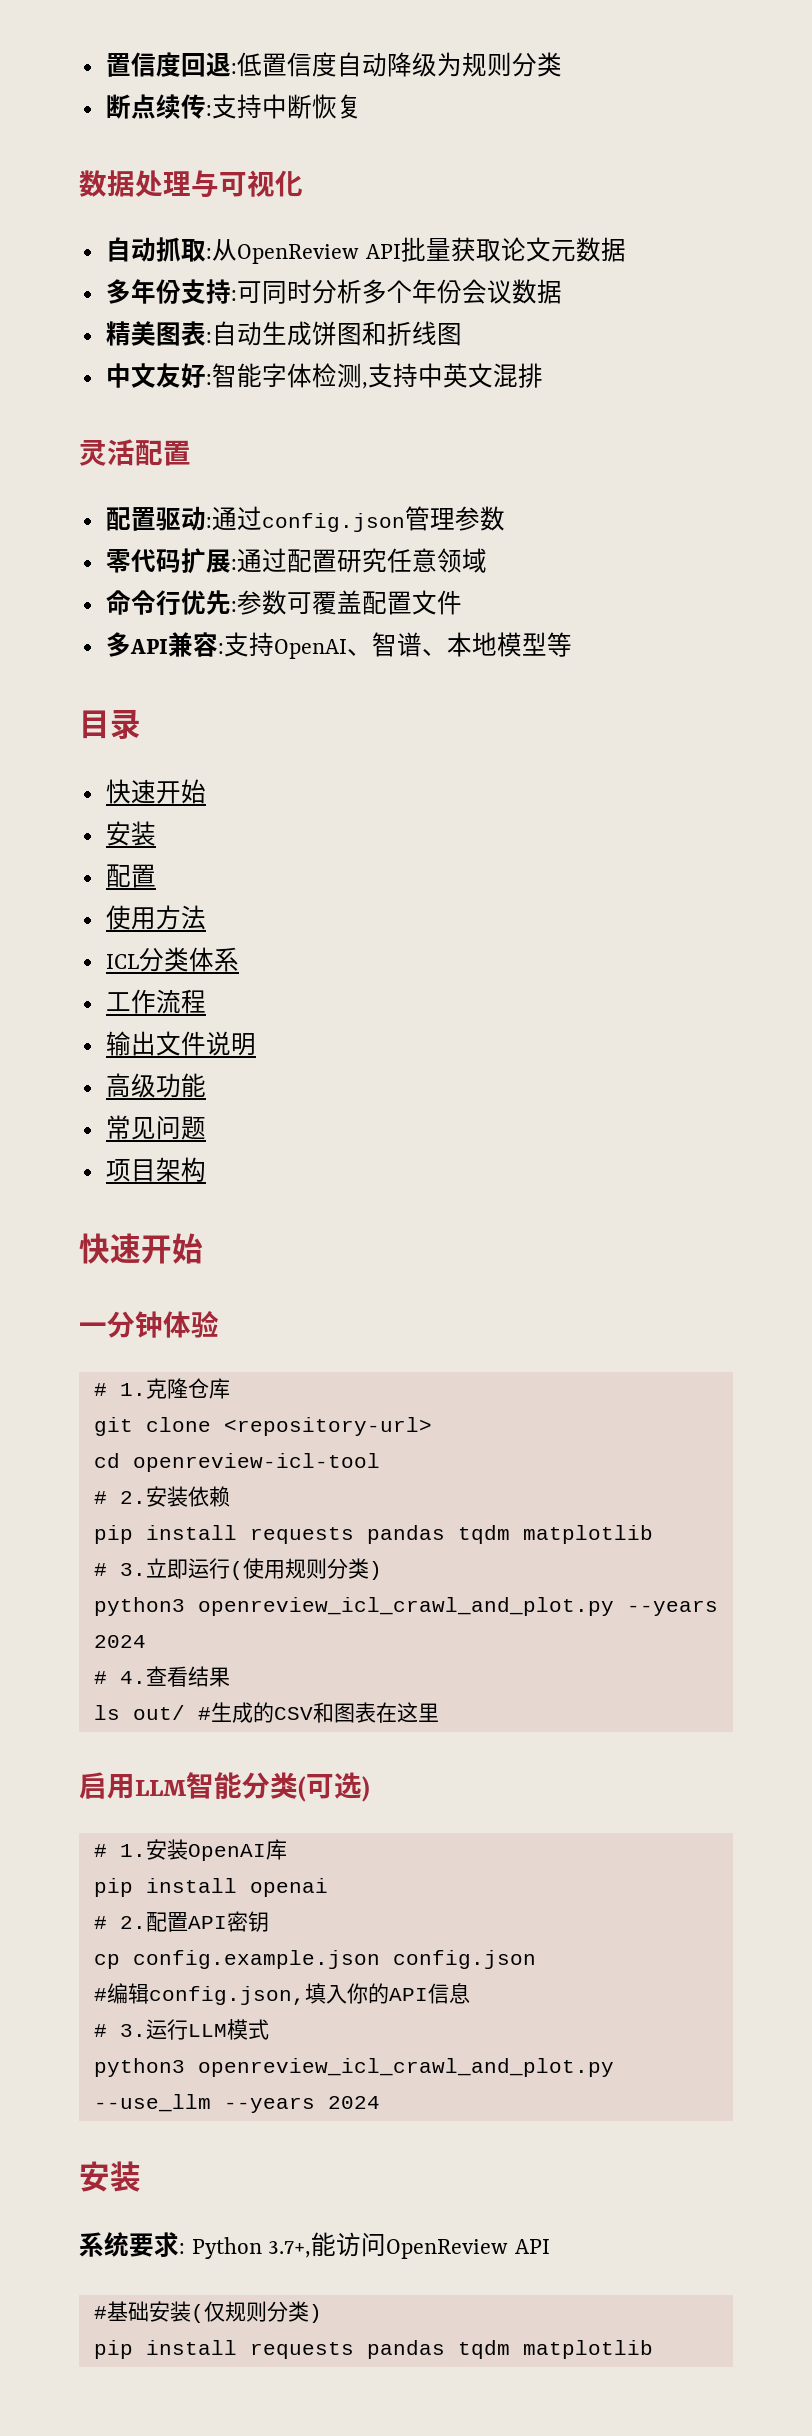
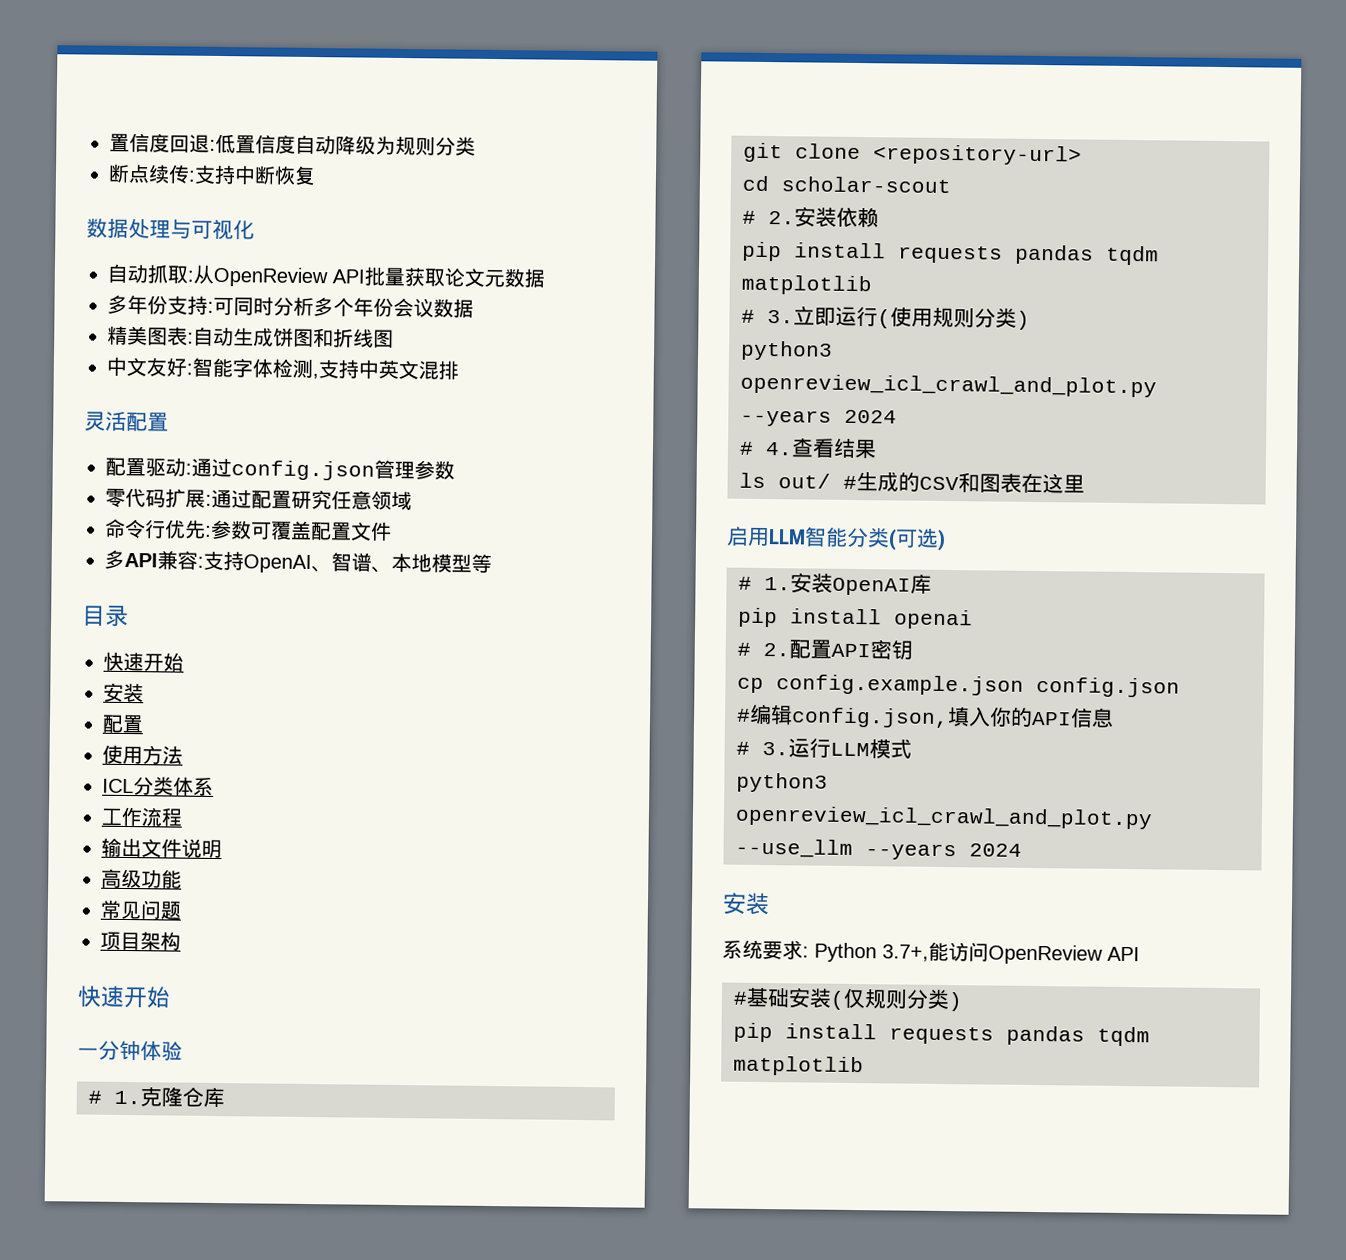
- cd openreview-icl-tool
+ cd scholar-scout

